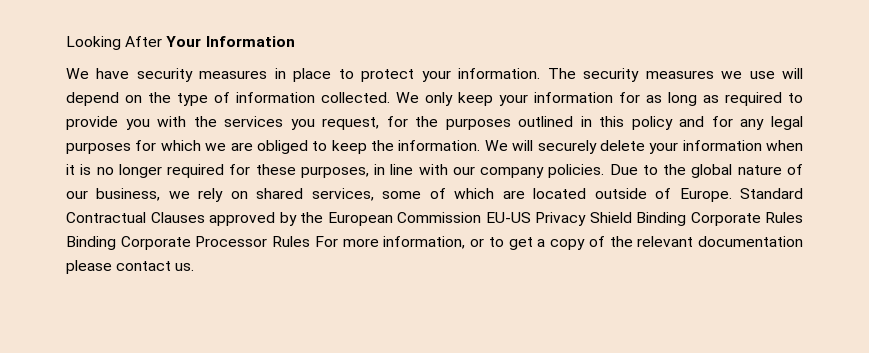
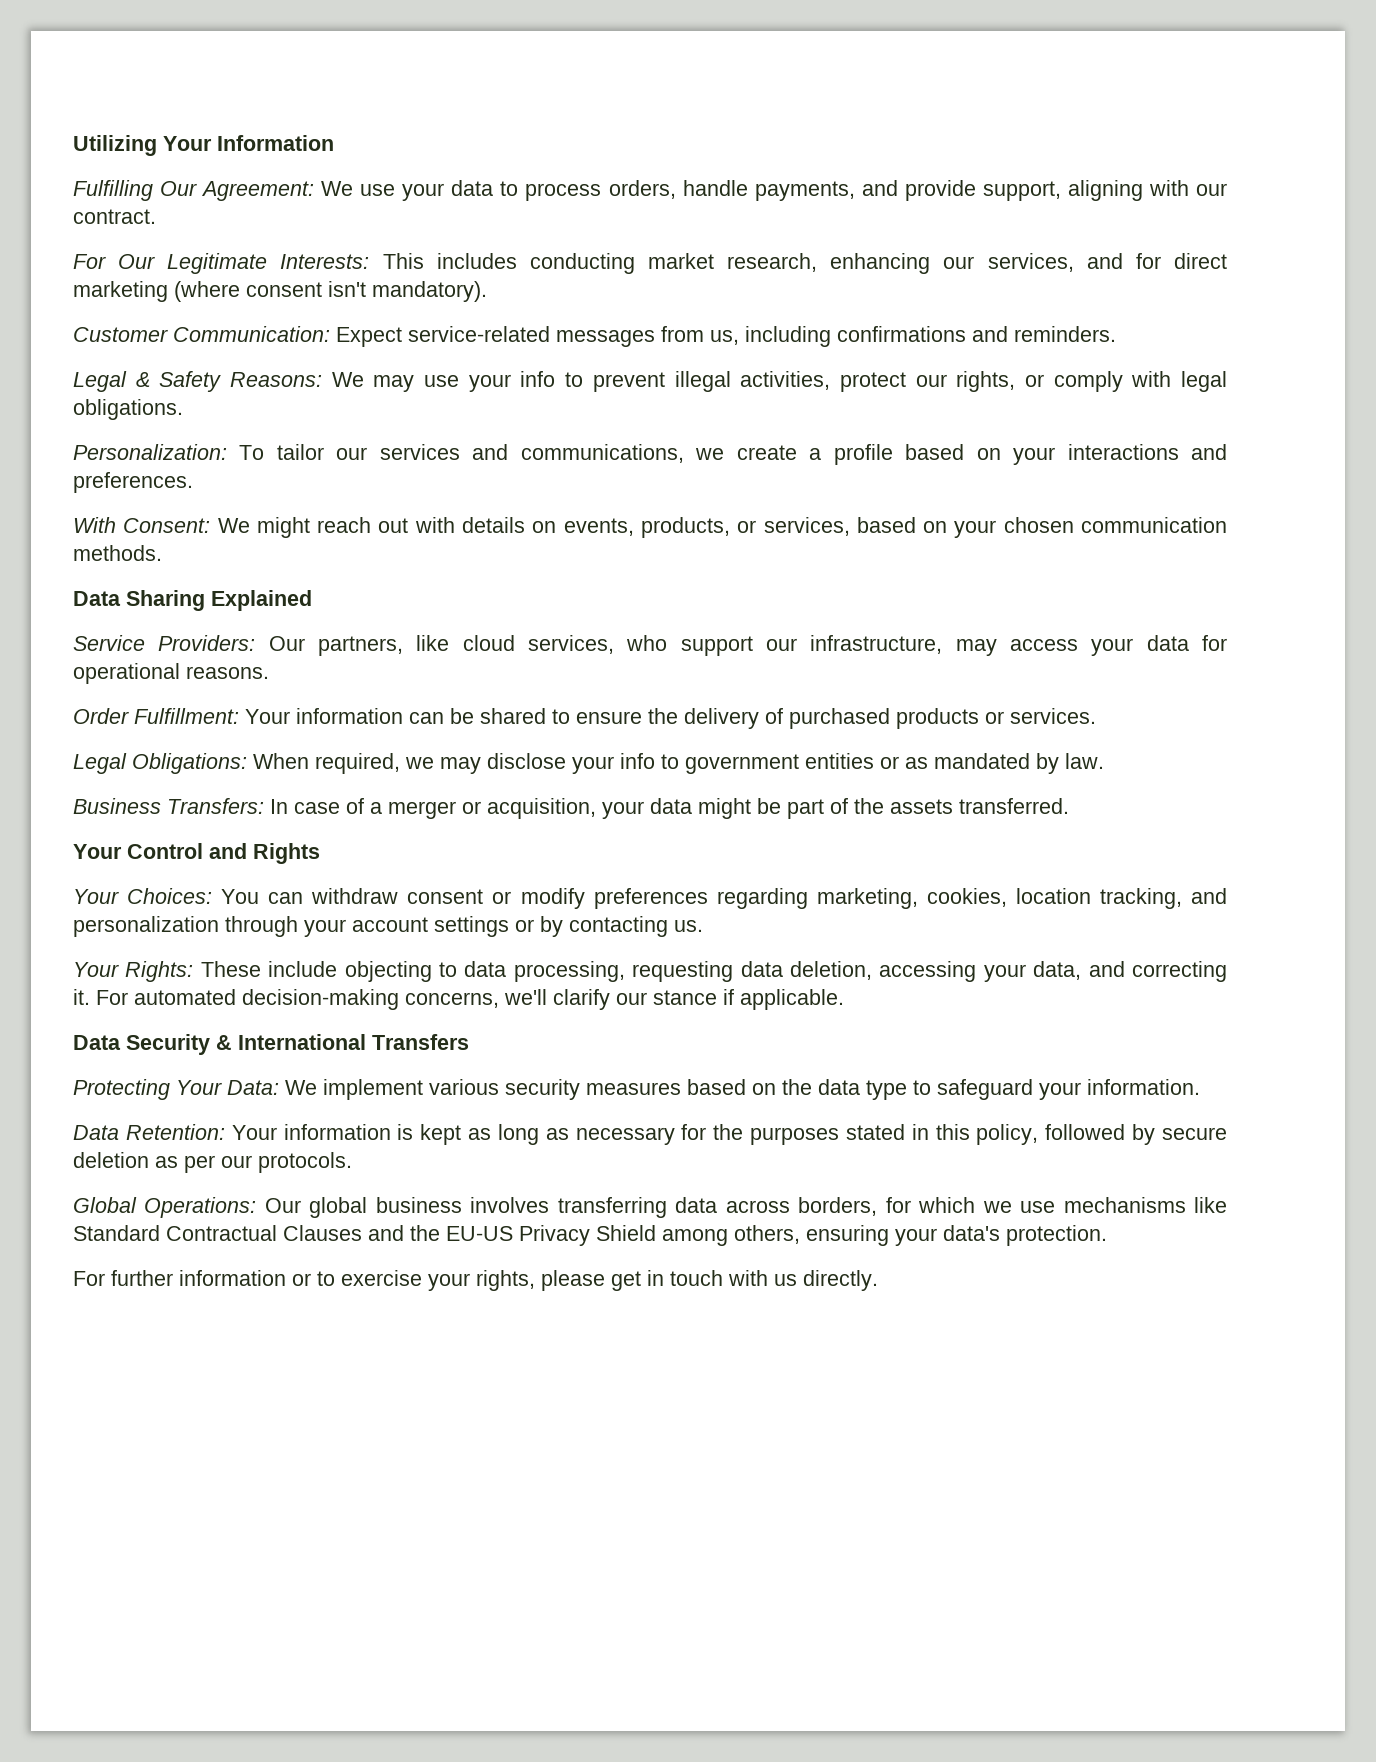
- Looking After Your Information
+ Utilizing Your Information
- We have security measures in place to protect your information. The security measures we use will depend on the type of information collected. We only keep your information for as long as required to provide you with the services you request, for the purposes outlined in this policy and for any legal purposes for which we are obliged to keep the information. We will securely delete your information when it is no longer required for these purposes, in line with our company policies. Due to the global nature of our business, we rely on shared services, some of which are located outside of Europe. Standard Contractual Clauses approved by the European Commission EU-US Privacy Shield Binding Corporate Rules Binding Corporate Processor Rules For more information, or to get a copy of the relevant documentation please contact us.
+ Fulfilling Our Agreement: We use your data to process orders, handle payments, and provide support, aligning with our contract.
+ For Our Legitimate Interests: This includes conducting market research, enhancing our services, and for direct marketing (where consent isn't mandatory).
+ Customer Communication: Expect service-related messages from us, including confirmations and reminders.
+ Legal & Safety Reasons: We may use your info to prevent illegal activities, protect our rights, or comply with legal obligations.
+ Personalization: To tailor our services and communications, we create a profile based on your interactions and preferences.
+ With Consent: We might reach out with details on events, products, or services, based on your chosen communication methods.
+ Data Sharing Explained
+ Service Providers: Our partners, like cloud services, who support our infrastructure, may access your data for operational reasons.
+ Order Fulfillment: Your information can be shared to ensure the delivery of purchased products or services.
+ Legal Obligations: When required, we may disclose your info to government entities or as mandated by law.
+ Business Transfers: In case of a merger or acquisition, your data might be part of the assets transferred.
+ Your Control and Rights
+ Your Choices: You can withdraw consent or modify preferences regarding marketing, cookies, location tracking, and personalization through your account settings or by contacting us.
+ Your Rights: These include objecting to data processing, requesting data deletion, accessing your data, and correcting it. For automated decision-making concerns, we'll clarify our stance if applicable.
+ Data Security & International Transfers
+ Protecting Your Data: We implement various security measures based on the data type to safeguard your information.
+ Data Retention: Your information is kept as long as necessary for the purposes stated in this policy, followed by secure deletion as per our protocols.
+ Global Operations: Our global business involves transferring data across borders, for which we use mechanisms like Standard Contractual Clauses and the EU-US Privacy Shield among others, ensuring your data's protection.
+ For further information or to exercise your rights, please get in touch with us directly.

